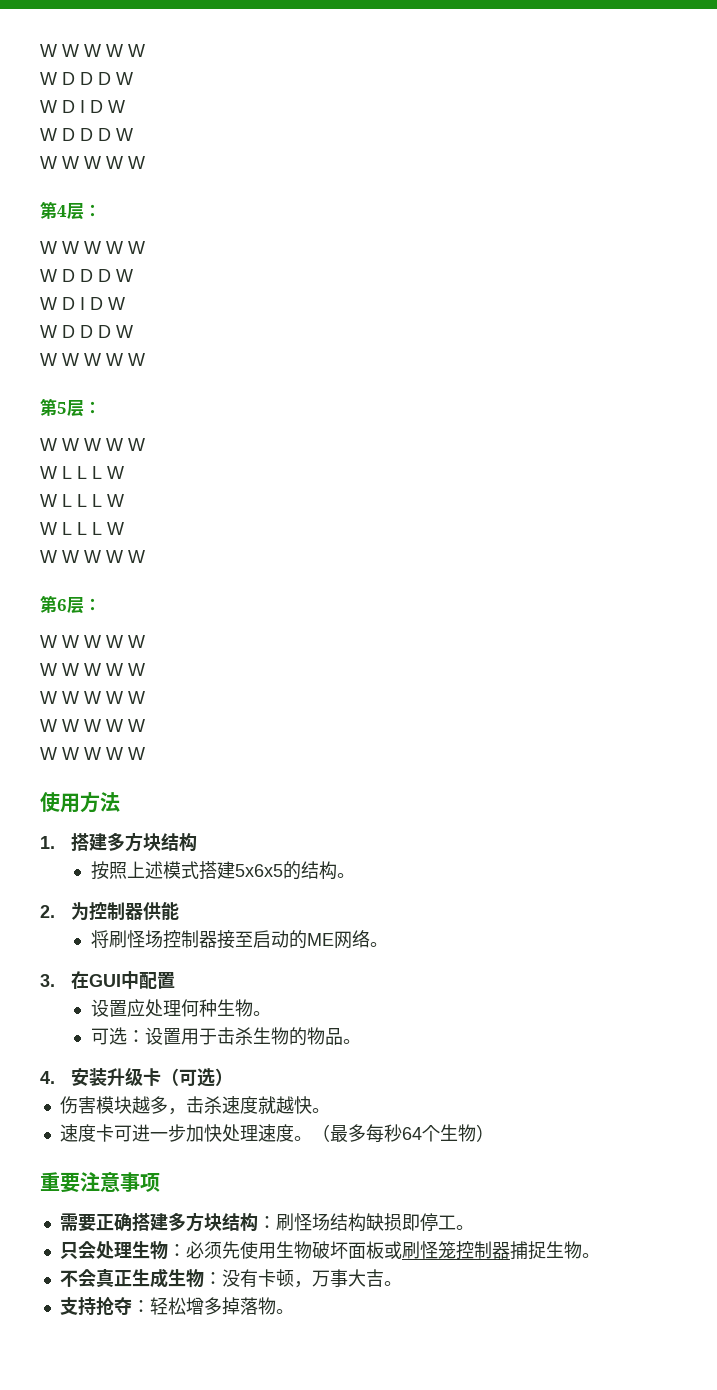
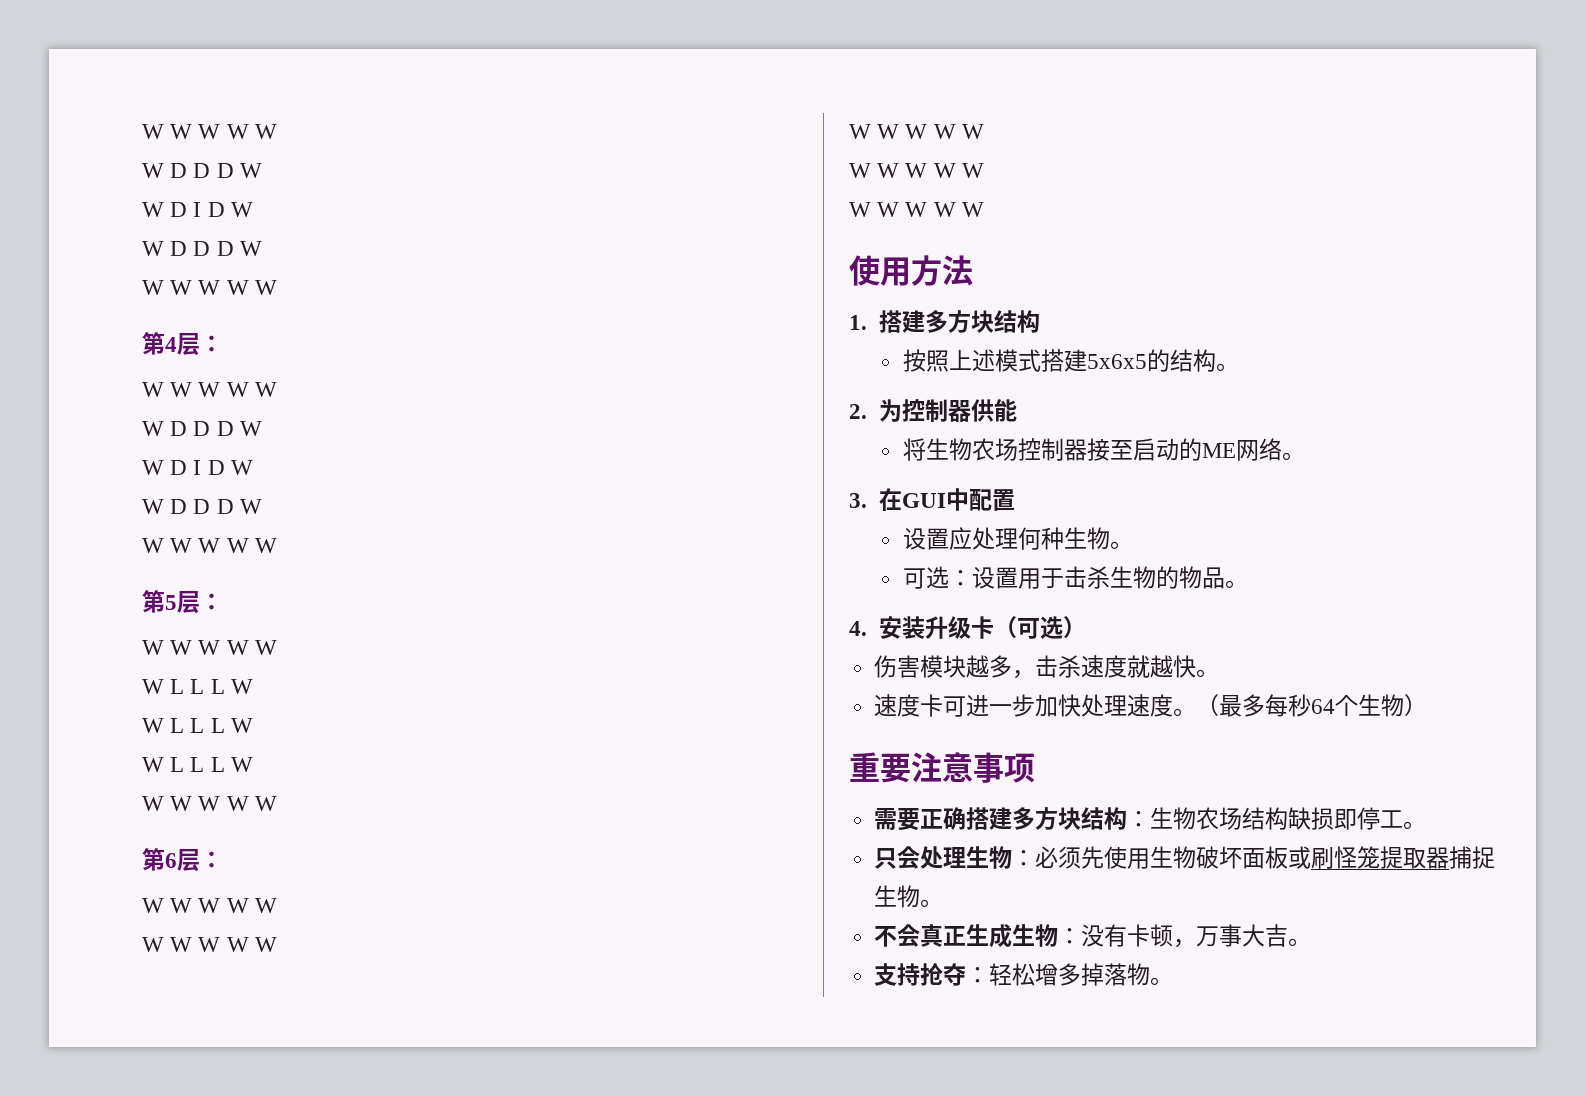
- 将刷怪场控制器接至启动的ME网络。
+ 将生物农场控制器接至启动的ME网络。
- 需要正确搭建多方块结构：刷怪场结构缺损即停工。
+ 需要正确搭建多方块结构：生物农场结构缺损即停工。
- 只会处理生物：必须先使用生物破坏面板或刷怪笼控制器捕捉生物。
+ 只会处理生物：必须先使用生物破坏面板或刷怪笼提取器捕捉生物。

